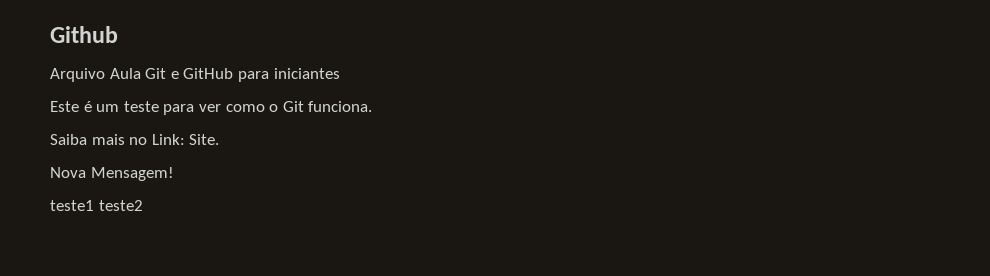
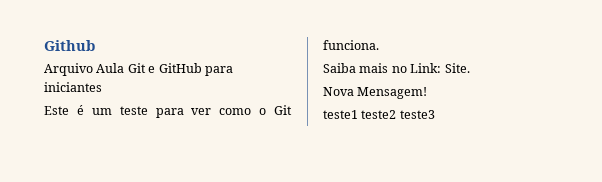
- teste1 teste2
+ teste1 teste2 teste3

